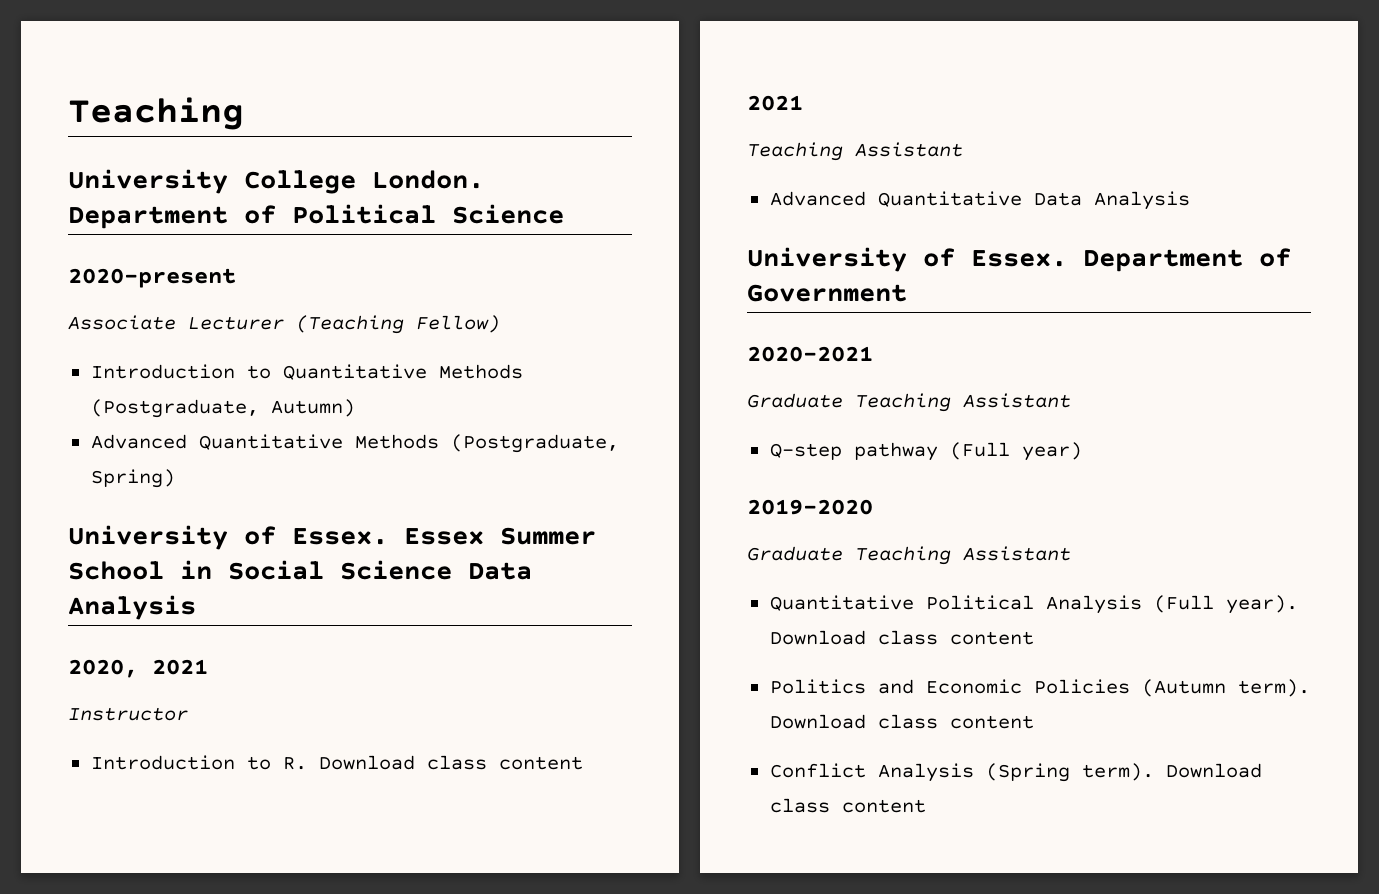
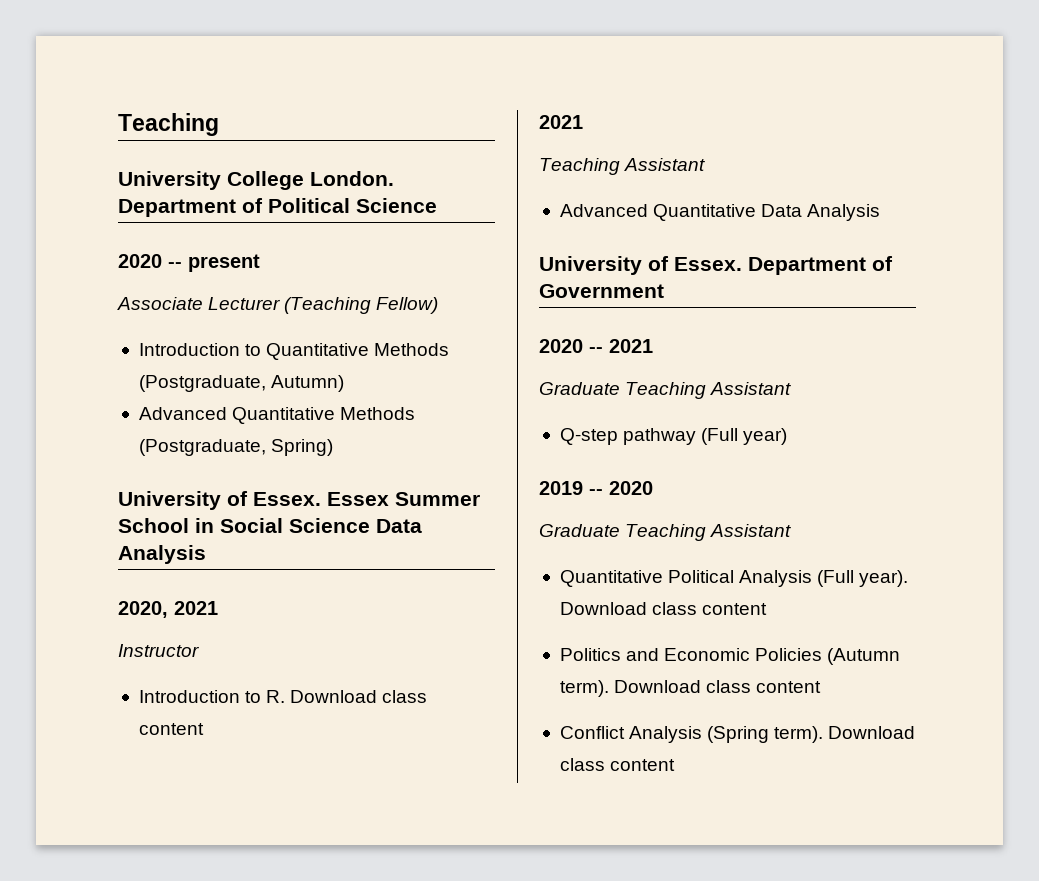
- 2020-present
+ 2020 -- present
- 2020-2021
+ 2020 -- 2021
- 2019-2020
+ 2019 -- 2020

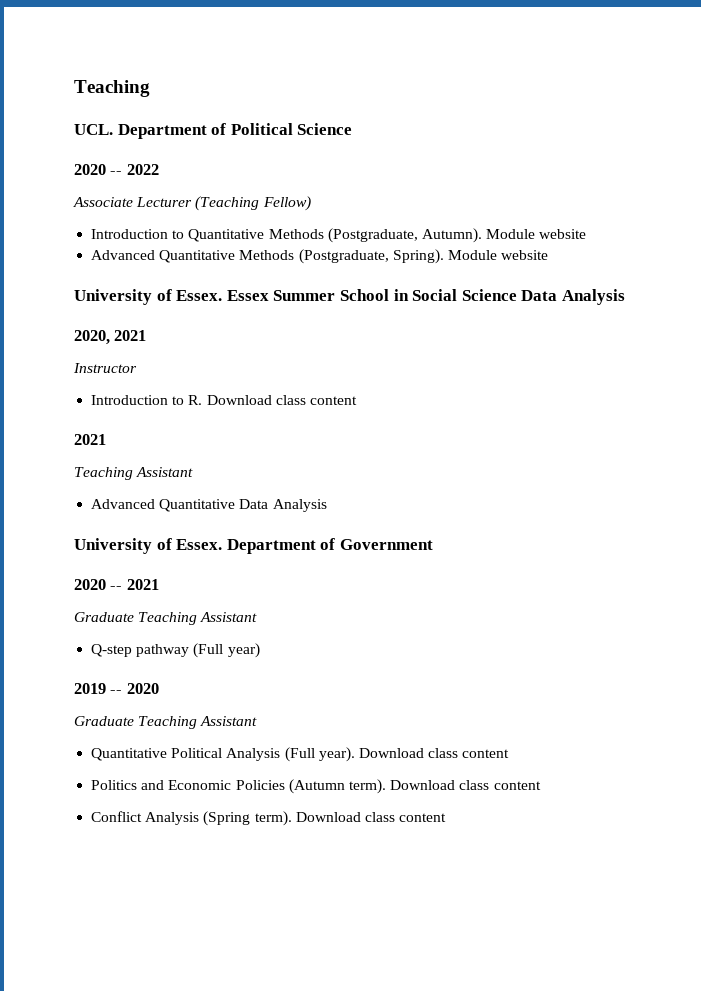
- University College London. Department of Political Science
+ UCL. Department of Political Science
- 2020 -- present
+ 2020 -- 2022
- Introduction to Quantitative Methods (Postgraduate, Autumn)
+ Introduction to Quantitative Methods (Postgraduate, Autumn). Module website
- Advanced Quantitative Methods (Postgraduate, Spring)
+ Advanced Quantitative Methods (Postgraduate, Spring). Module website

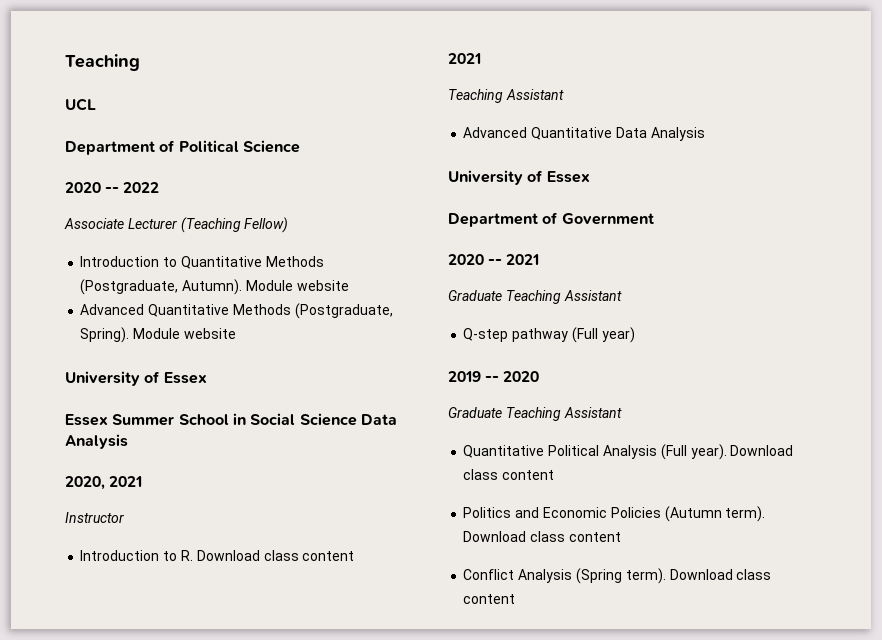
- UCL. Department of Political Science
+ UCL
+ Department of Political Science
  Advanced Quantitative Methods (Postgraduate, Spring). Module website
- University of Essex. Essex Summer School in Social Science Data Analysis
+ University of Essex
+ Essex Summer School in Social Science Data Analysis
  Advanced Quantitative Data Analysis
- University of Essex. Department of Government
+ University of Essex
+ Department of Government

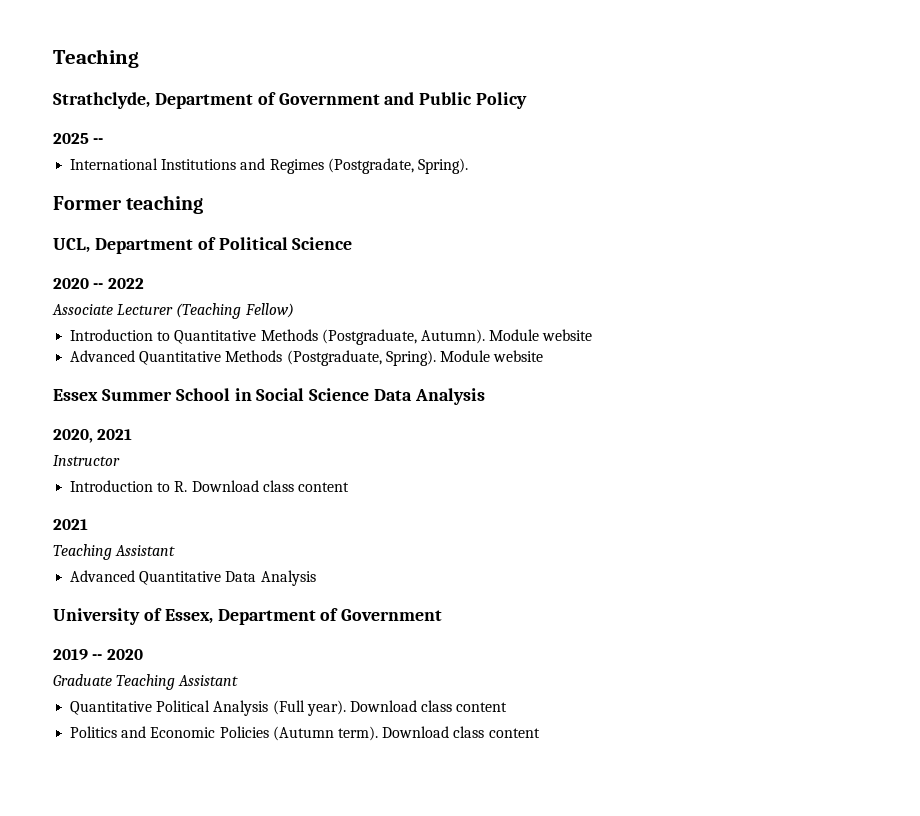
- UCL
- Department of Political Science
+ Strathclyde, Department of Government and Public Policy
+ 2025 --
+ International Institutions and Regimes (Postgradate, Spring).
+ Former teaching
+ UCL, Department of Political Science
  Advanced Quantitative Methods (Postgraduate, Spring). Module website
- University of Essex
  Advanced Quantitative Data Analysis
- University of Essex
- Department of Government
- 2020 -- 2021
- Graduate Teaching Assistant
- Q-step pathway (Full year)
+ University of Essex, Department of Government
- Conflict Analysis (Spring term). Download class content

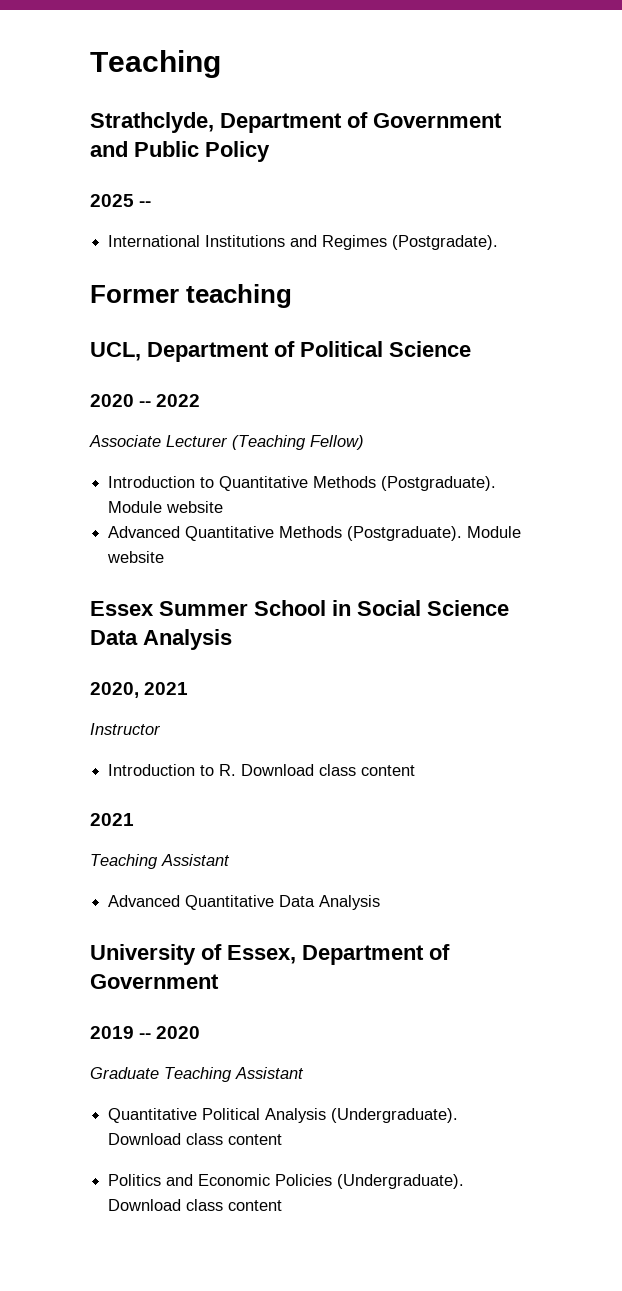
- International Institutions and Regimes (Postgradate, Spring).
+ International Institutions and Regimes (Postgradate).
- Introduction to Quantitative Methods (Postgraduate, Autumn).
+ Introduction to Quantitative Methods (Postgraduate).
- Advanced Quantitative Methods (Postgraduate, Spring).
+ Advanced Quantitative Methods (Postgraduate).
- Quantitative Political Analysis (Full year).
+ Quantitative Political Analysis (Undergraduate).
- Politics and Economic Policies (Autumn term).
+ Politics and Economic Policies (Undergraduate).

